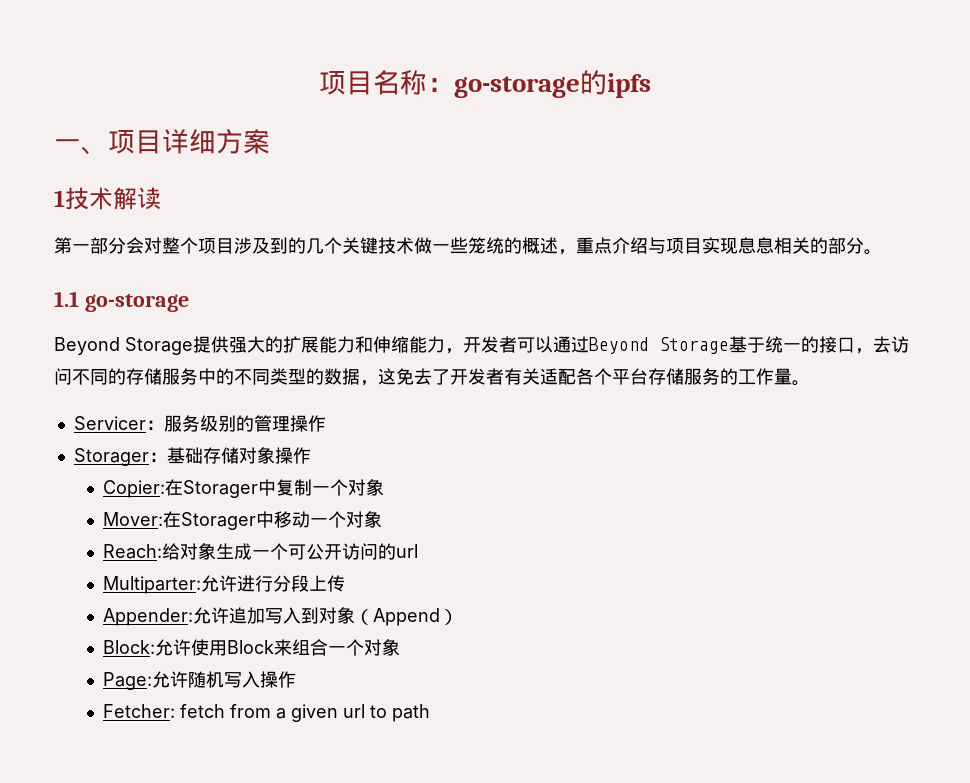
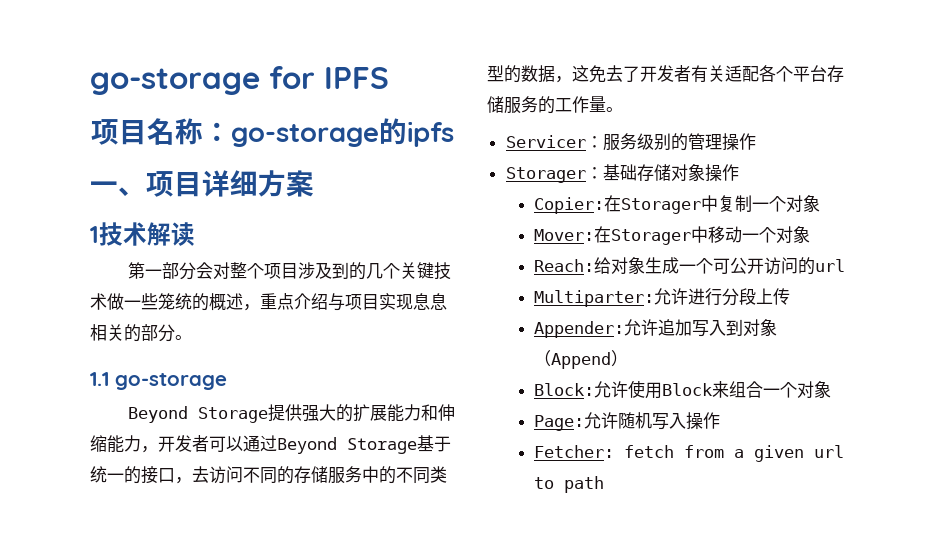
+ go-storage for IPFS

